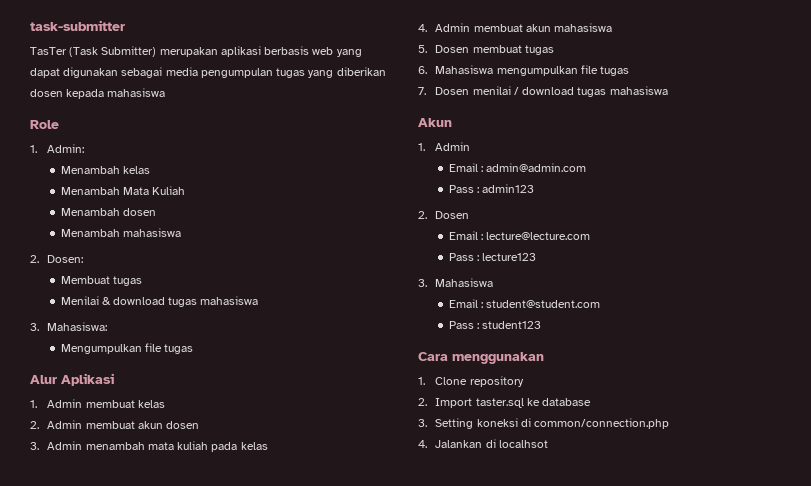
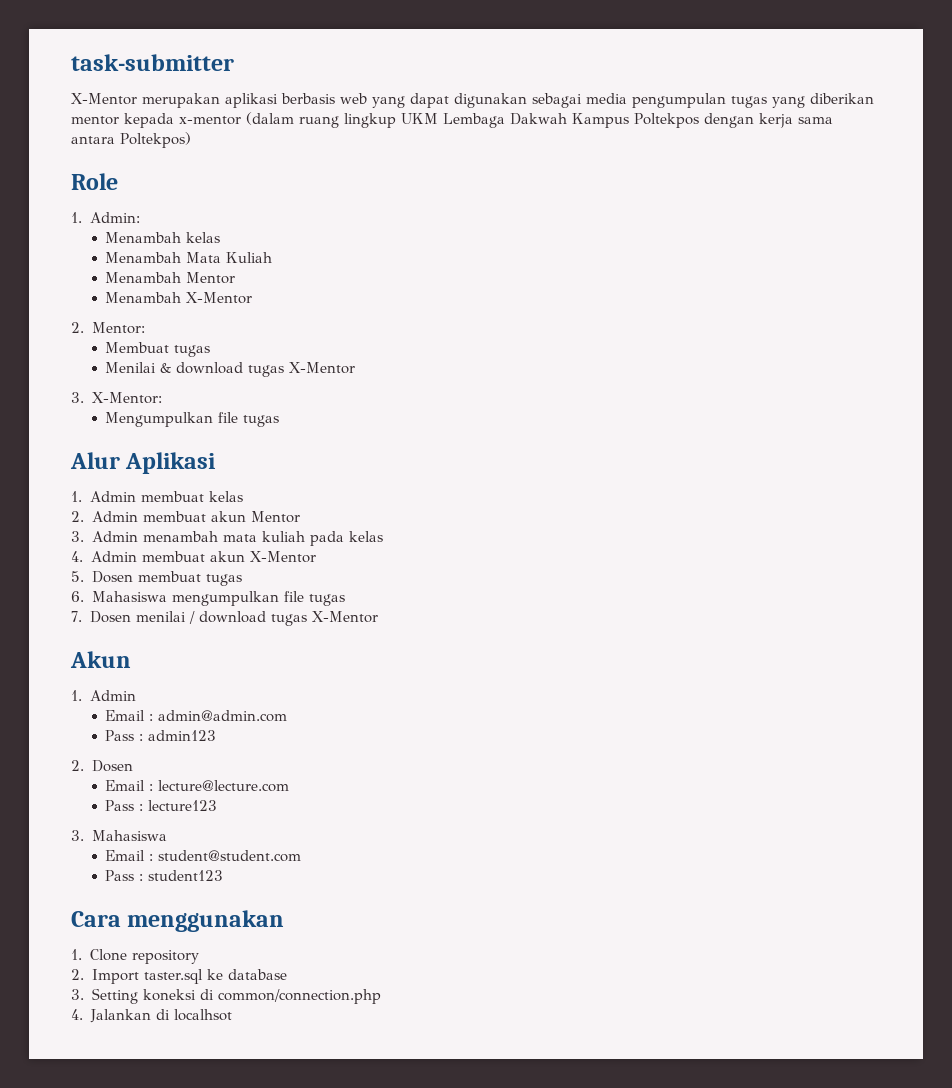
- TasTer (Task Submitter) merupakan aplikasi berbasis web yang dapat digunakan sebagai media pengumpulan tugas yang diberikan dosen kepada mahasiswa
+ X-Mentor merupakan aplikasi berbasis web yang dapat digunakan sebagai media pengumpulan tugas yang diberikan mentor kepada x-mentor (dalam ruang lingkup UKM Lembaga Dakwah Kampus Poltekpos dengan kerja sama antara Poltekpos)
- Menambah dosen
- Menambah mahasiswa
- 2. Dosen:
+ Menambah Mentor
+ Menambah X-Mentor
+ 2. Mentor:
- Menilai & download tugas mahasiswa
- 3. Mahasiswa:
+ Menilai & download tugas X-Mentor
+ 3. X-Mentor:
- 2. Admin membuat akun dosen
+ 2. Admin membuat akun Mentor
- 4. Admin membuat akun mahasiswa
+ 4. Admin membuat akun X-Mentor
- 7. Dosen menilai / download tugas mahasiswa
+ 7. Dosen menilai / download tugas X-Mentor

